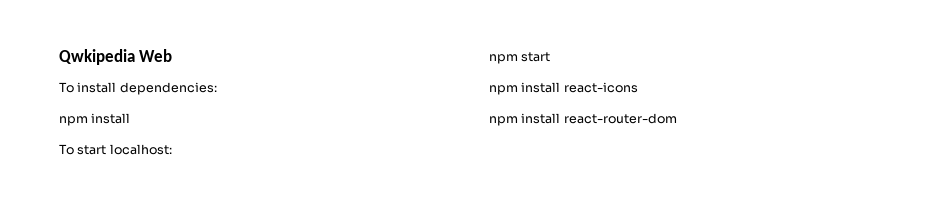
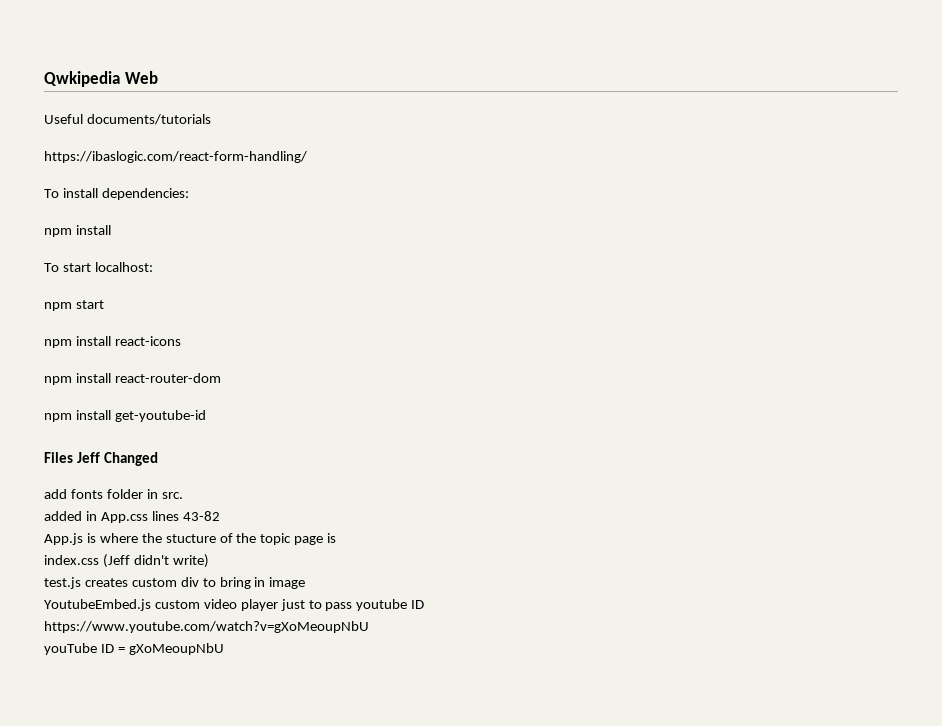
+ Useful documents/tutorials
+ https://ibaslogic.com/react-form-handling/
+ npm install get-youtube-id
+ Files Jeff Changed
+ add fonts folder in src.
+ added in App.css lines 43-82
+ App.js is where the stucture of the topic page is
+ index.css (Jeff didn't write)
+ test.js creates custom div to bring in image
+ YoutubeEmbed.js custom video player just to pass youtube ID
+ https://www.youtube.com/watch?v=gXoMeoupNbU
+ youTube ID = gXoMeoupNbU

